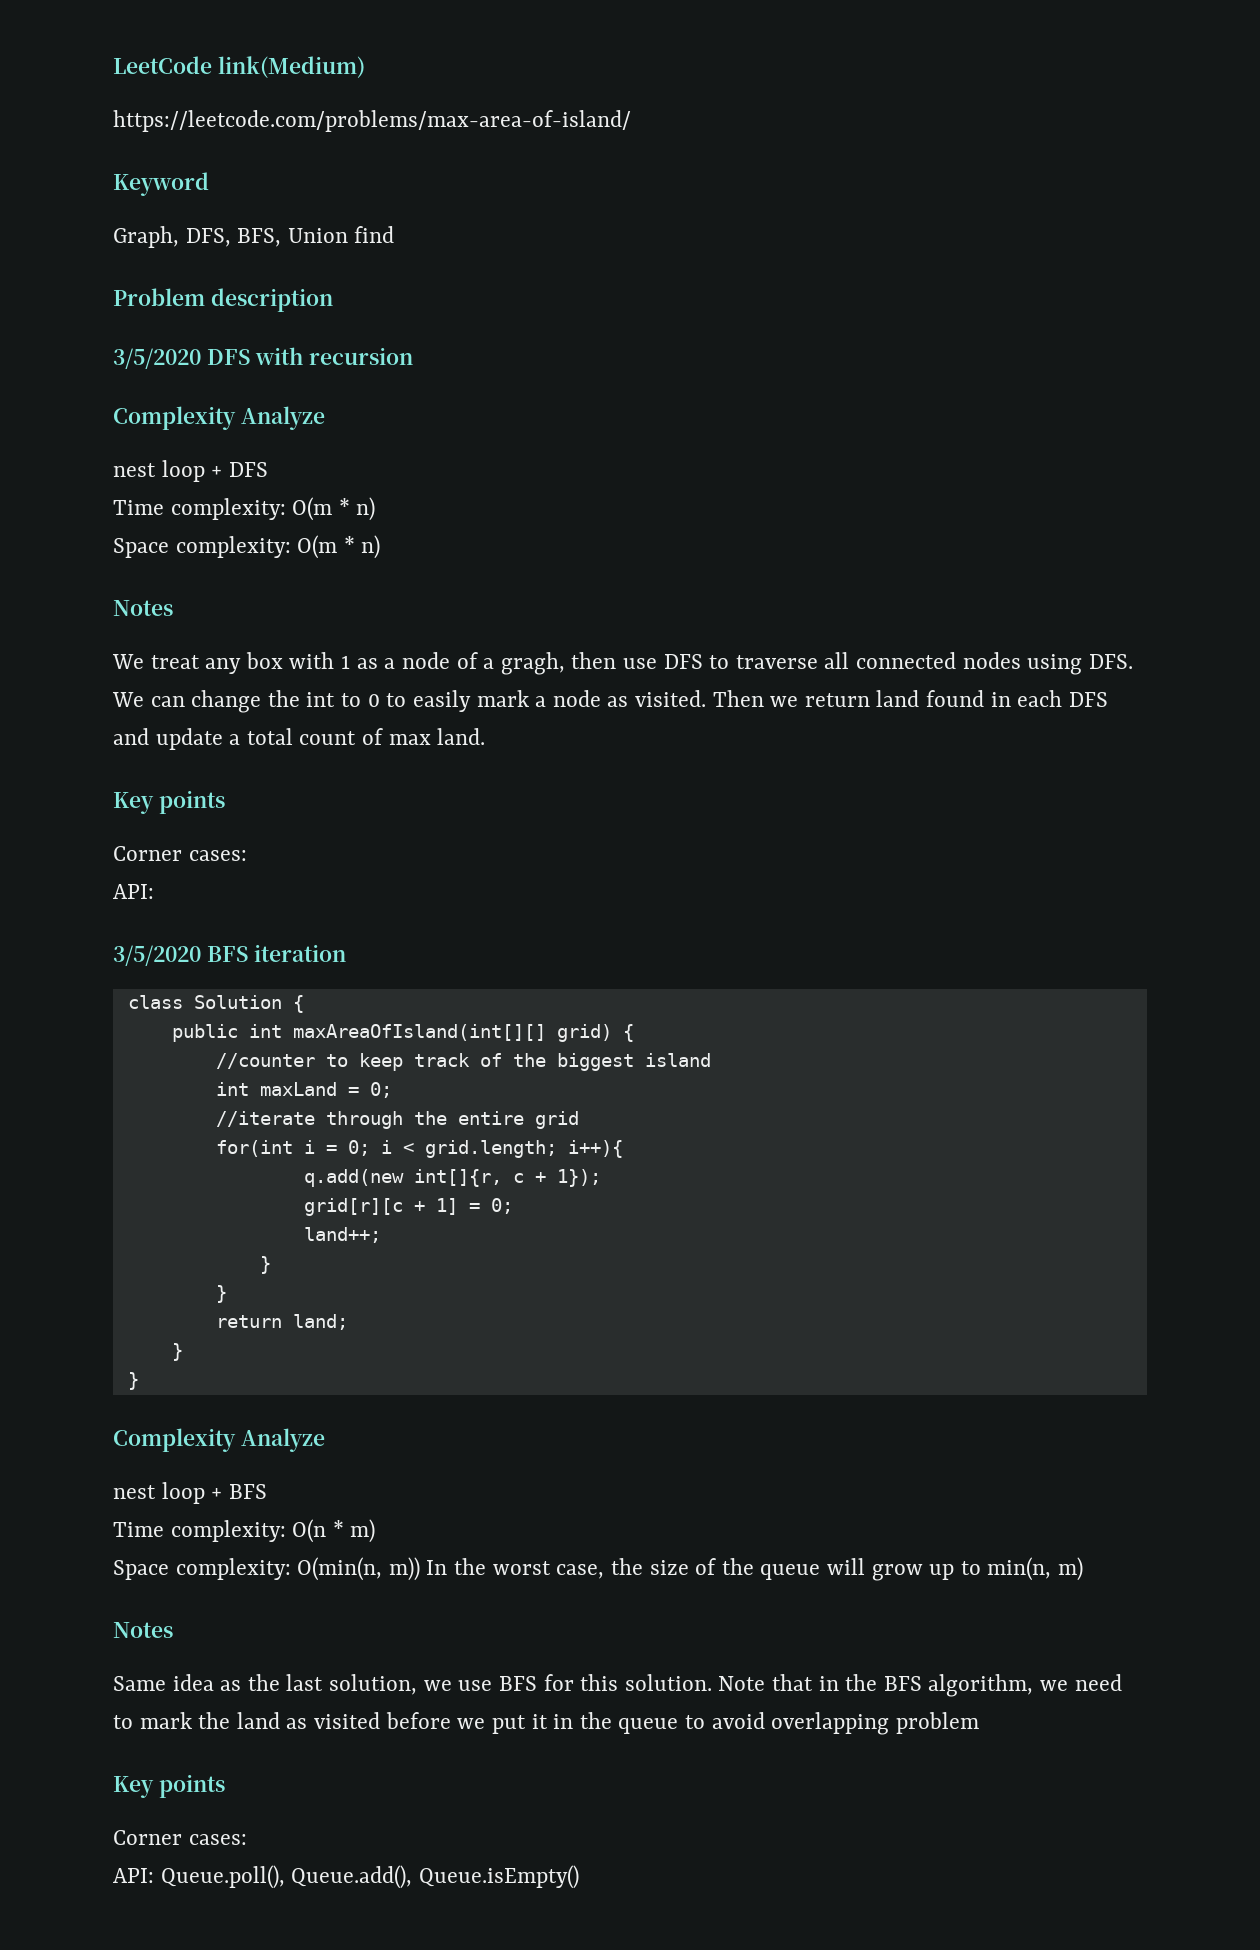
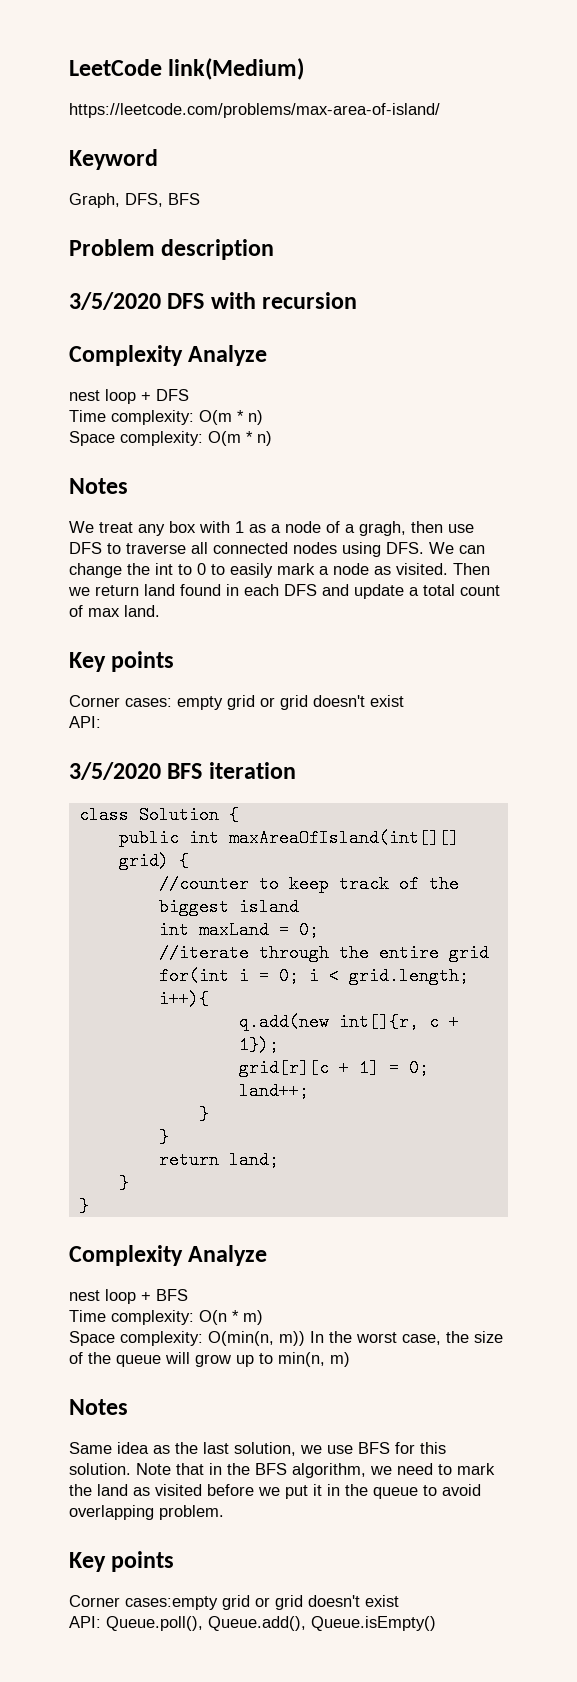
- Graph, DFS, BFS, Union find
+ Graph, DFS, BFS
  Then we return land found in each DFS and update a total count of max land.
  Key points
- Corner cases:
+ Corner cases: empty grid or grid doesn't exist
- Note that in the BFS algorithm, we need to mark the land as visited before we put it in the queue to avoid overlapping problem
+ Note that in the BFS algorithm, we need to mark the land as visited before we put it in the queue to avoid overlapping problem.
  Key points
- Corner cases:
+ Corner cases:empty grid or grid doesn't exist

